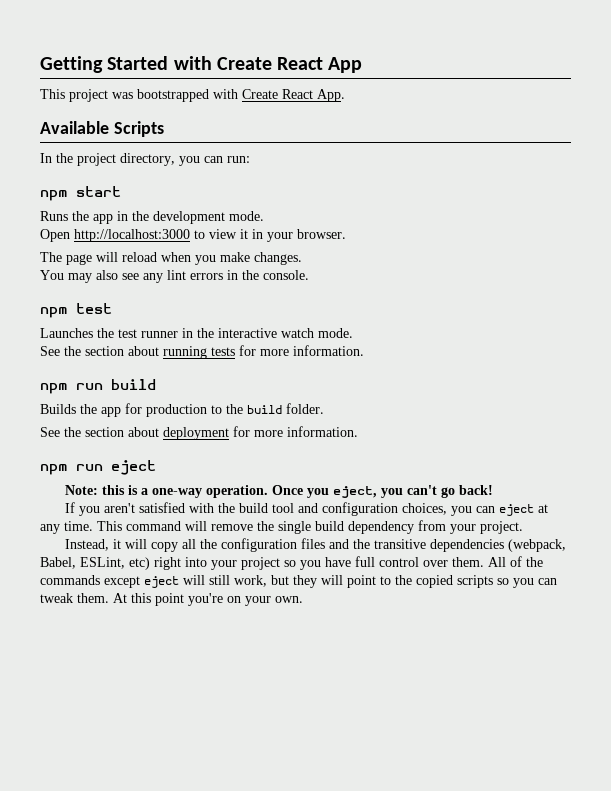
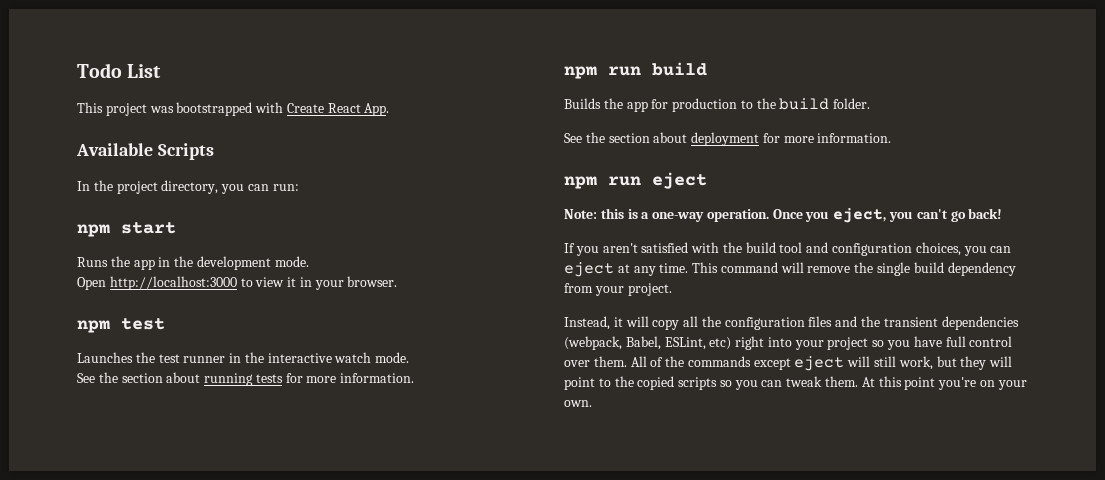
- Getting Started with Create React App
+ Todo List
- The page will reload when you make changes.
- You may also see any lint errors in the console.
- Instead, it will copy all the configuration files and the transitive dependencies (webpack, Babel, ESLint, etc) right into your project so you have full control over them.
+ Instead, it will copy all the configuration files and the transient dependencies (webpack, Babel, ESLint, etc) right into your project so you have full control over them.

